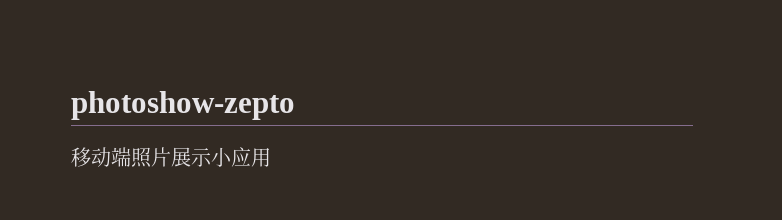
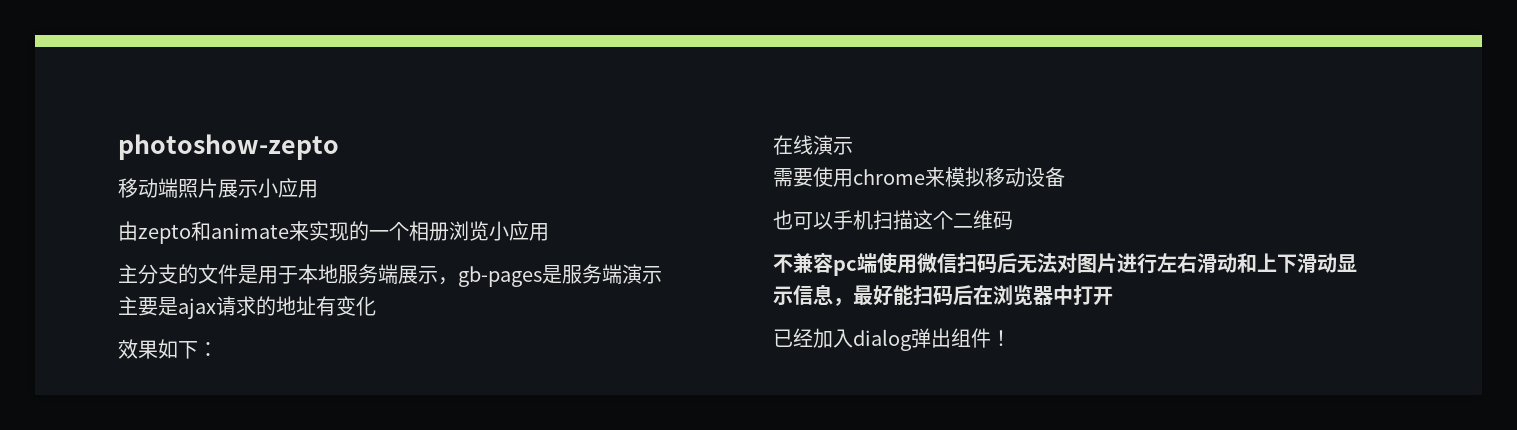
+ 由zepto和animate来实现的一个相册浏览小应用
+ 主分支的文件是用于本地服务端展示，gb-pages是服务端演示
+ 主要是ajax请求的地址有变化
+ 效果如下：
+ 在线演示
+ 需要使用chrome来模拟移动设备
+ 也可以手机扫描这个二维码
+ 不兼容pc端使用微信扫码后无法对图片进行左右滑动和上下滑动显示信息，最好能扫码后在浏览器中打开
+ 已经加入dialog弹出组件！

